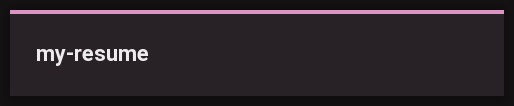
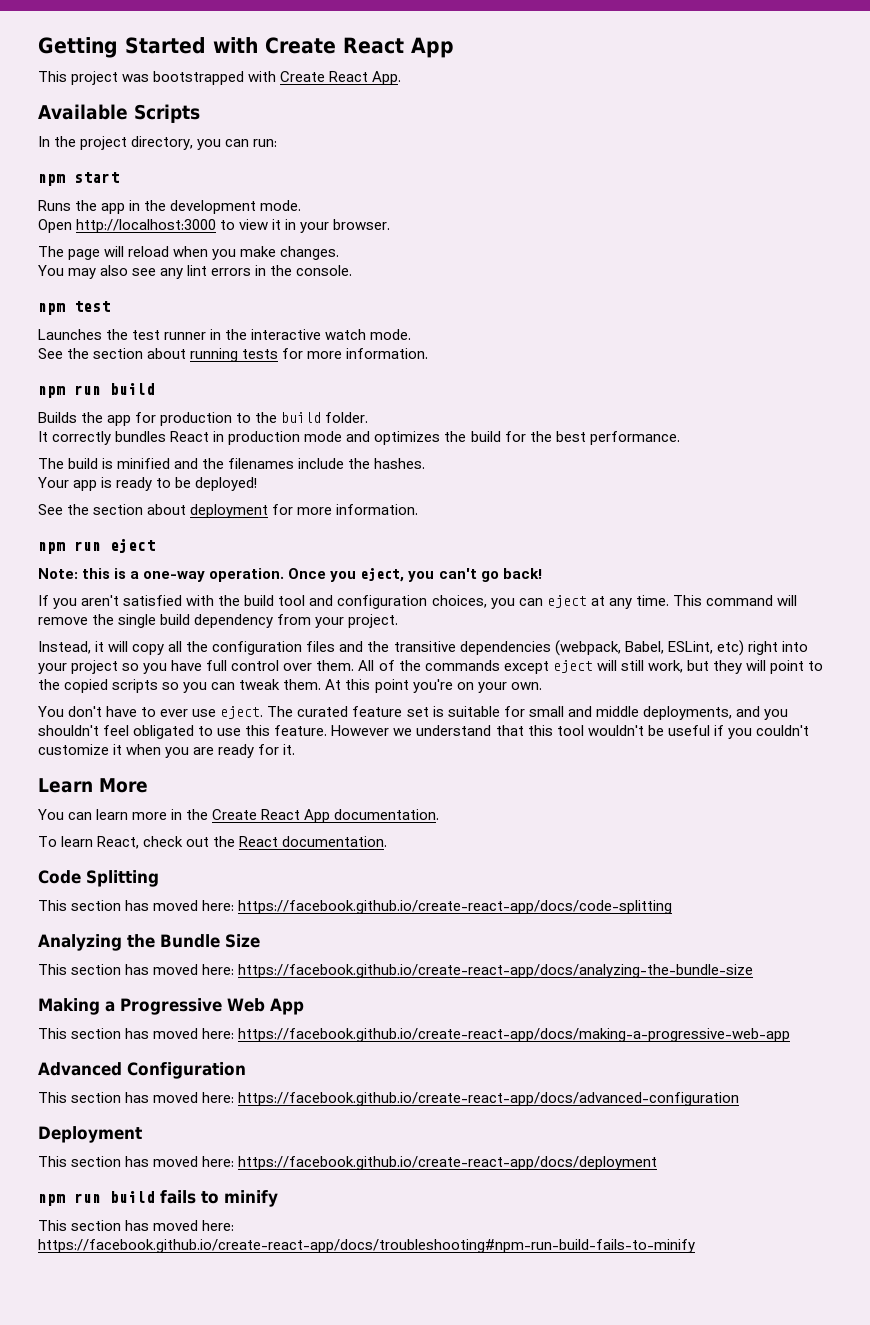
- my-resume
+ Getting Started with Create React App
+ This project was bootstrapped with Create React App.
+ Available Scripts
+ In the project directory, you can run:
+ npm start
+ Runs the app in the development mode.
+ Open http://localhost:3000 to view it in your browser.
+ The page will reload when you make changes.
+ You may also see any lint errors in the console.
+ npm test
+ Launches the test runner in the interactive watch mode.
+ See the section about running tests for more information.
+ npm run build
+ Builds the app for production to the build folder.
+ It correctly bundles React in production mode and optimizes the build for the best performance.
+ The build is minified and the filenames include the hashes.
+ Your app is ready to be deployed!
+ See the section about deployment for more information.
+ npm run eject
+ Note: this is a one-way operation. Once you eject, you can't go back!
+ If you aren't satisfied with the build tool and configuration choices, you can eject at any time. This command will remove the single build dependency from your project.
+ Instead, it will copy all the configuration files and the transitive dependencies (webpack, Babel, ESLint, etc) right into your project so you have full control over them. All of the commands except eject will still work, but they will point to the copied scripts so you can tweak them. At this point you're on your own.
+ You don't have to ever use eject. The curated feature set is suitable for small and middle deployments, and you shouldn't feel obligated to use this feature. However we understand that this tool wouldn't be useful if you couldn't customize it when you are ready for it.
+ Learn More
+ You can learn more in the Create React App documentation.
+ To learn React, check out the React documentation.
+ Code Splitting
+ This section has moved here: https://facebook.github.io/create-react-app/docs/code-splitting
+ Analyzing the Bundle Size
+ This section has moved here: https://facebook.github.io/create-react-app/docs/analyzing-the-bundle-size
+ Making a Progressive Web App
+ This section has moved here: https://facebook.github.io/create-react-app/docs/making-a-progressive-web-app
+ Advanced Configuration
+ This section has moved here: https://facebook.github.io/create-react-app/docs/advanced-configuration
+ Deployment
+ This section has moved here: https://facebook.github.io/create-react-app/docs/deployment
+ npm run build fails to minify
+ This section has moved here: https://facebook.github.io/create-react-app/docs/troubleshooting#npm-run-build-fails-to-minify

